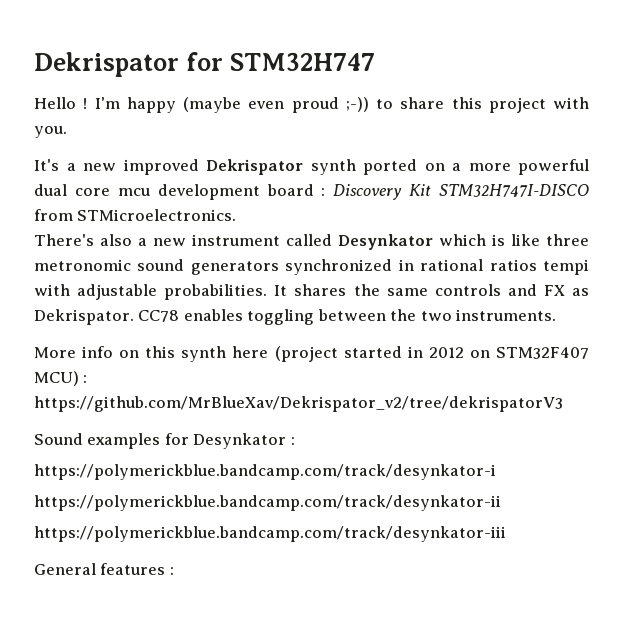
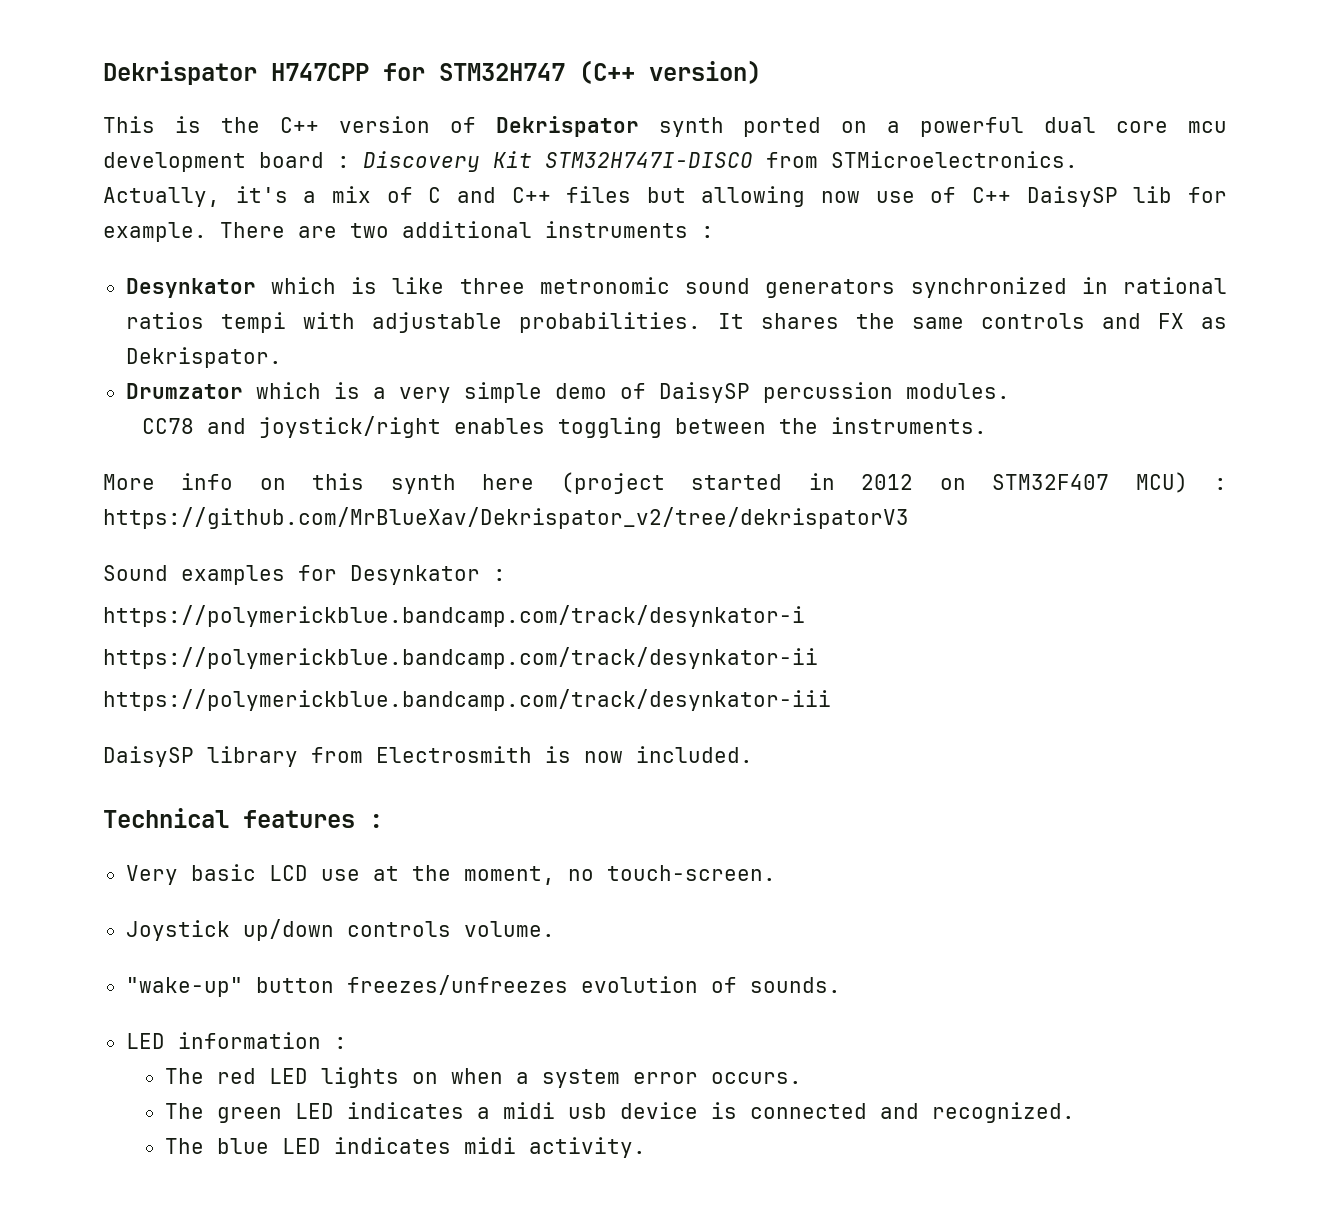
- Dekrispator for STM32H747
- Hello ! I'm happy (maybe even proud ;-)) to share this project with you.
- It's a new improved Dekrispator synth ported on a more powerful dual core mcu development board : Discovery Kit STM32H747I-DISCO from STMicroelectronics.
+ Dekrispator H747CPP for STM32H747 (C++ version)
+ This is the C++ version of Dekrispator synth ported on a powerful dual core mcu development board : Discovery Kit STM32H747I-DISCO from STMicroelectronics.
- There's also a new instrument called Desynkator which is like three metronomic sound generators synchronized in rational ratios tempi with adjustable probabilities.
+ Actually, it's a mix of C and C++ files but allowing now use of C++ DaisySP lib for example. There are two additional instruments :
+ Desynkator which is like three metronomic sound generators synchronized in rational ratios tempi with adjustable probabilities.
- It shares the same controls and FX as Dekrispator. CC78 enables toggling between the two instruments.
+ It shares the same controls and FX as Dekrispator.
+ Drumzator which is a very simple demo of DaisySP percussion modules.
+ CC78 and joystick/right enables toggling between the instruments.
- General features :
+ DaisySP library from Electrosmith is now included.
+ Technical features :
+ Very basic LCD use at the moment, no touch-screen.
+ Joystick up/down controls volume.
+ "wake-up" button freezes/unfreezes evolution of sounds.
+ LED information :
+ The red LED lights on when a system error occurs.
+ The green LED indicates a midi usb device is connected and recognized.
+ The blue LED indicates midi activity.

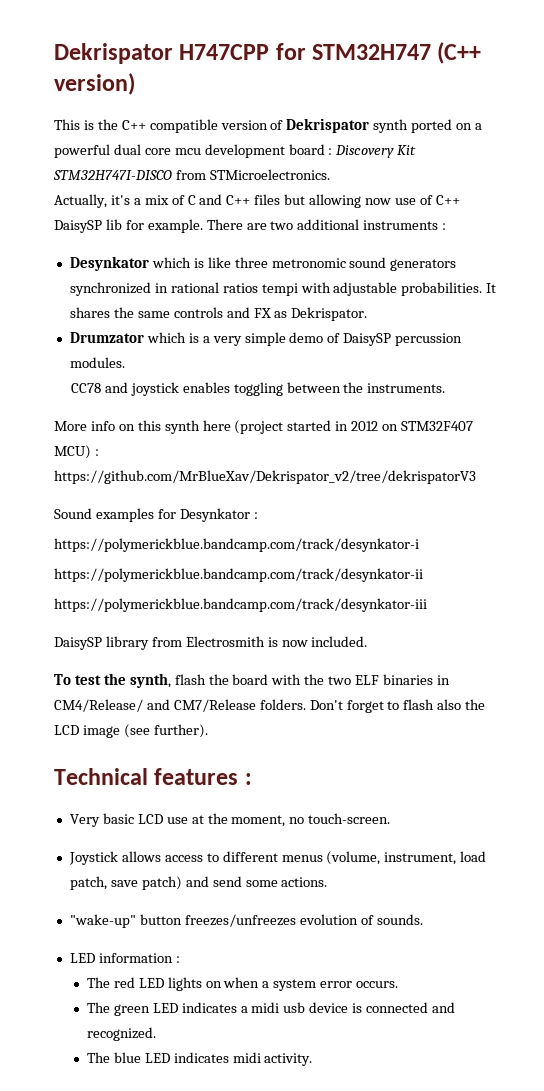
- This is the C++ version of Dekrispator synth ported on a powerful dual core mcu development board : Discovery Kit STM32H747I-DISCO from STMicroelectronics.
+ This is the C++ compatible version of Dekrispator synth ported on a powerful dual core mcu development board : Discovery Kit STM32H747I-DISCO from STMicroelectronics.
- CC78 and joystick/right enables toggling between the instruments.
+ CC78 and joystick enables toggling between the instruments.
+ To test the synth, flash the board with the two ELF binaries in CM4/Release/ and CM7/Release folders. Don't forget to flash also the LCD image (see further).
- Joystick up/down controls volume.
+ Joystick allows access to different menus (volume, instrument, load patch, save patch) and send some actions.

